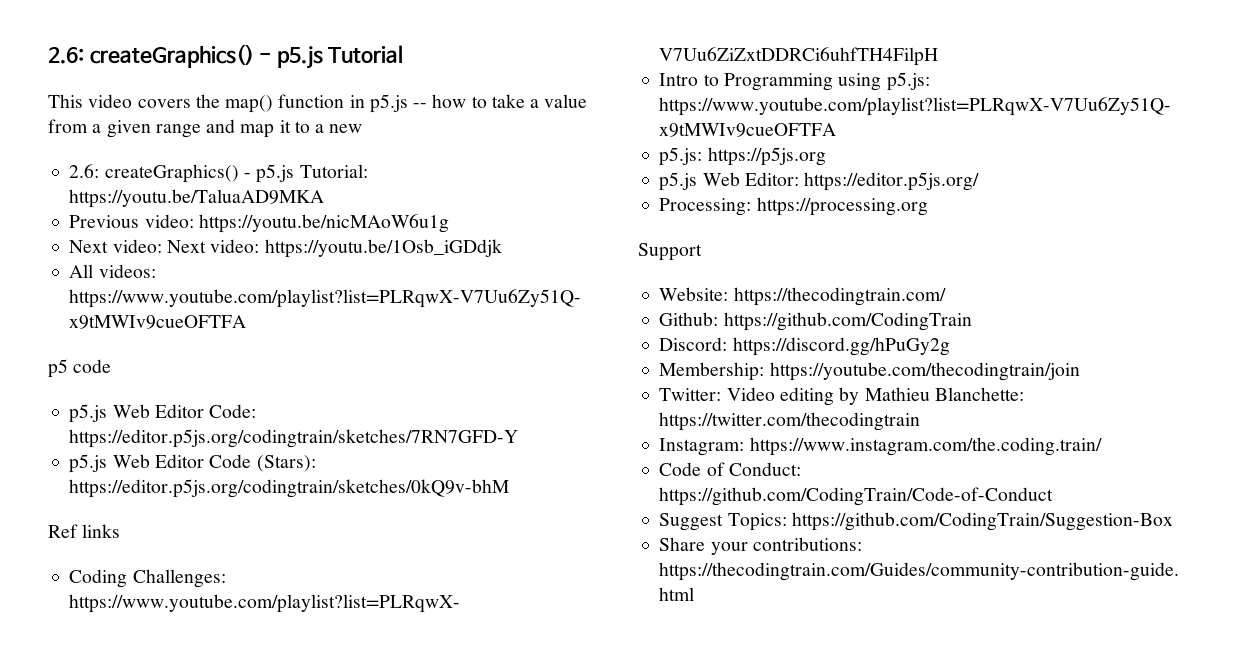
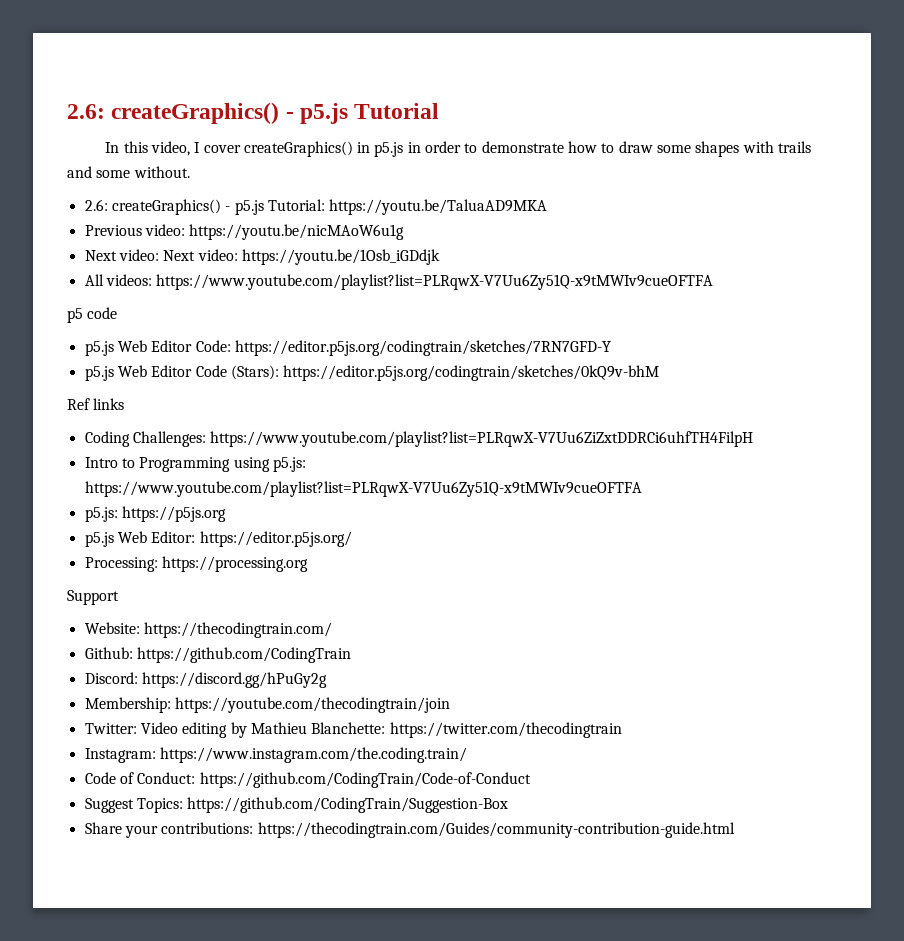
- This video covers the map() function in p5.js -- how to take a value from a given range and map it to a new
+ In this video, I cover createGraphics() in p5.js in order to demonstrate how to draw some shapes with trails and some without.

